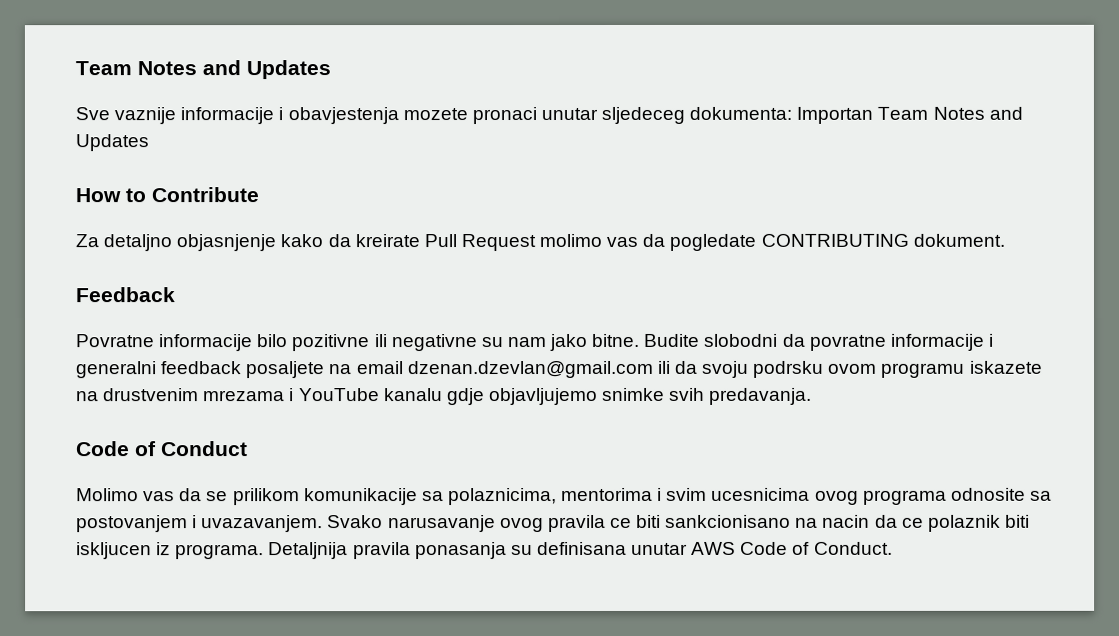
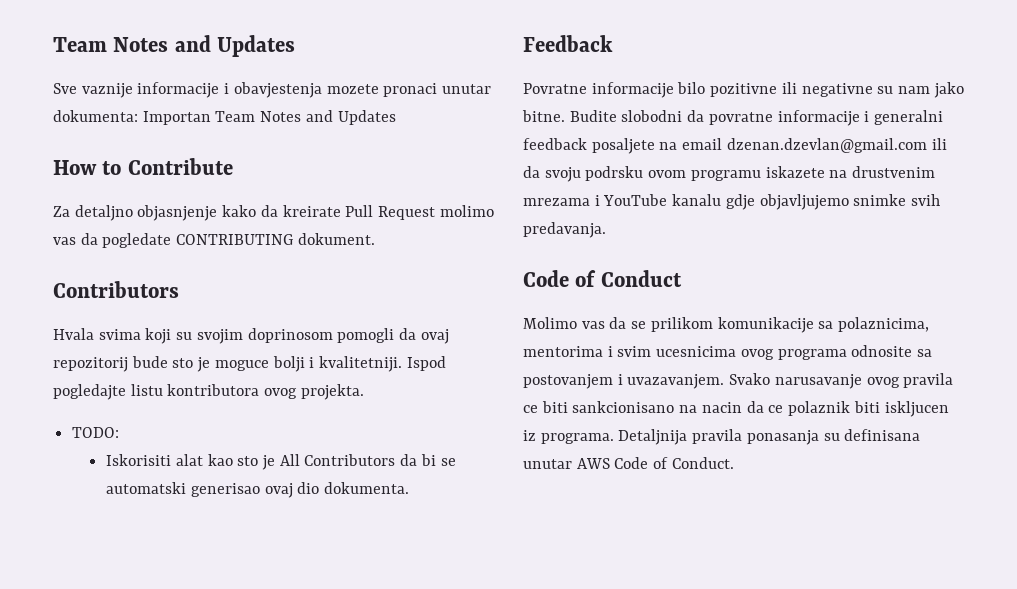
- Sve vaznije informacije i obavjestenja mozete pronaci unutar sljedeceg dokumenta: Importan Team Notes and Updates
+ Sve vaznije informacije i obavjestenja mozete pronaci unutar dokumenta: Importan Team Notes and Updates
  Za detaljno objasnjenje kako da kreirate Pull Request molimo vas da pogledate CONTRIBUTING dokument.
+ Contributors
+ Hvala svima koji su svojim doprinosom pomogli da ovaj repozitorij bude sto je moguce bolji i kvalitetniji. Ispod pogledajte listu kontributora ovog projekta.
+ TODO:
+ Iskorisiti alat kao sto je All Contributors da bi se automatski generisao ovaj dio dokumenta.

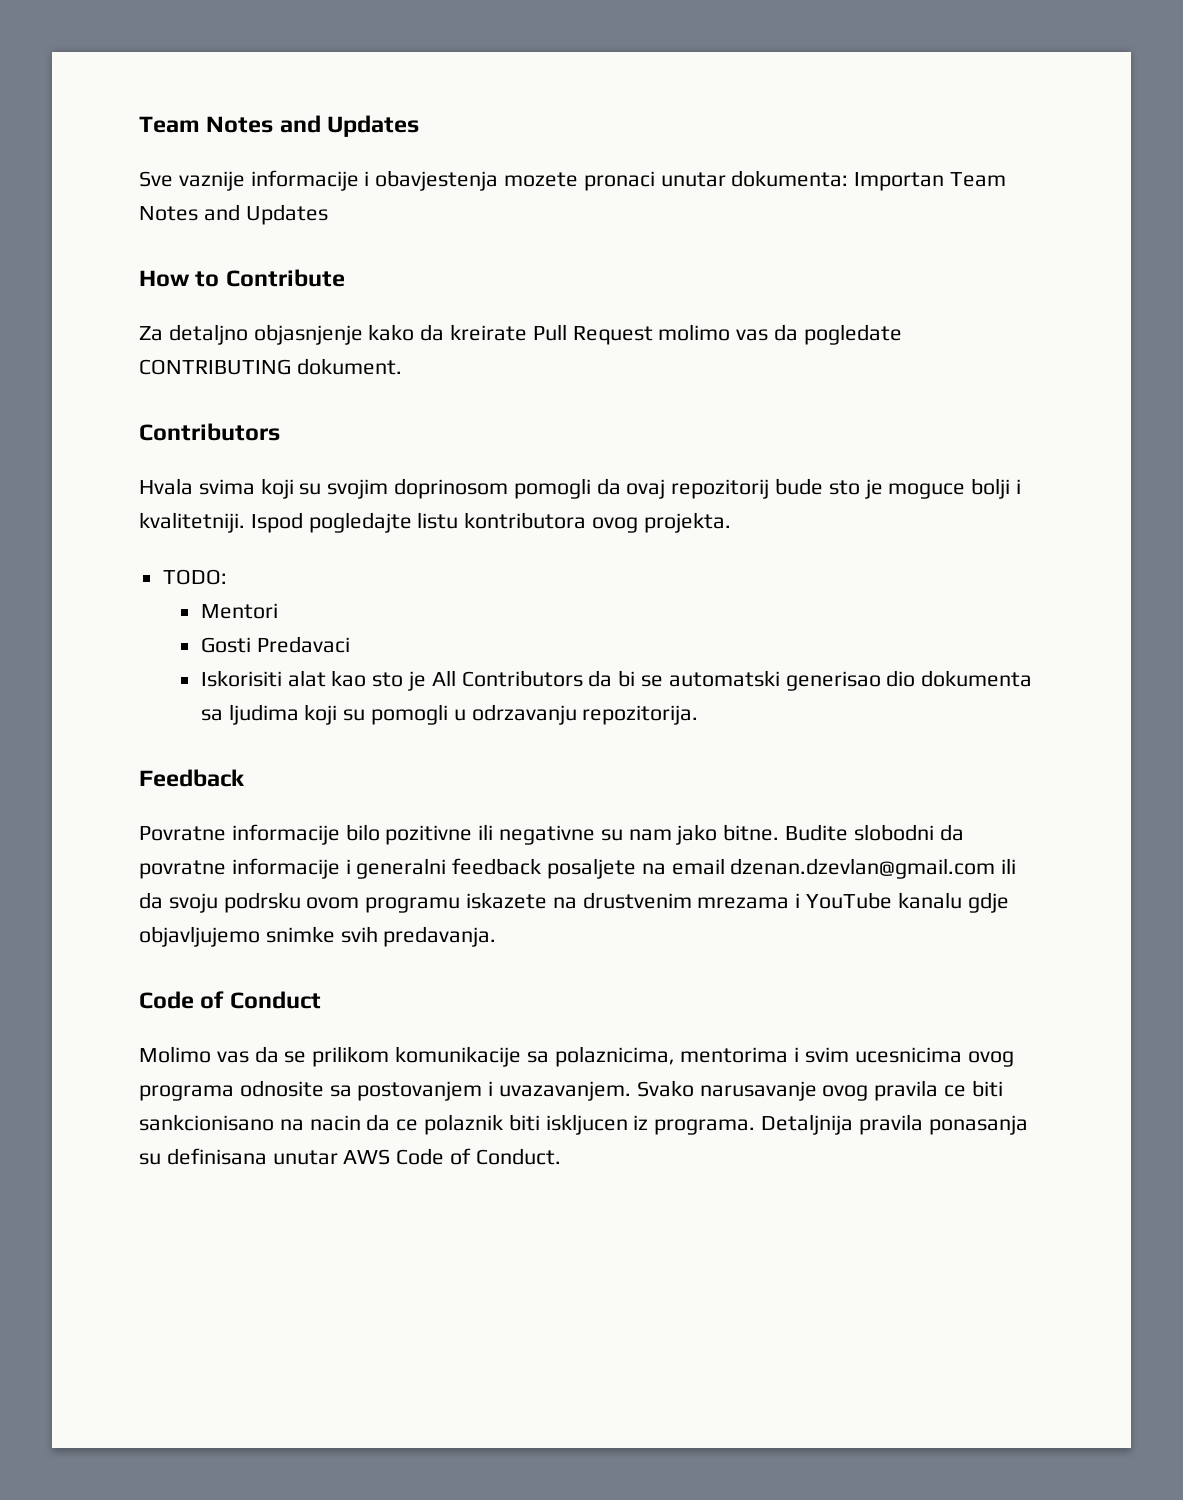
+ Mentori
+ Gosti Predavaci
- Iskorisiti alat kao sto je All Contributors da bi se automatski generisao ovaj dio dokumenta.
+ Iskorisiti alat kao sto je All Contributors da bi se automatski generisao dio dokumenta sa ljudima koji su pomogli u odrzavanju repozitorija.

